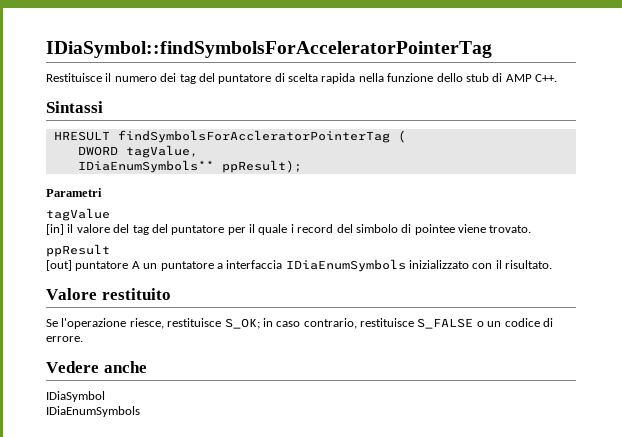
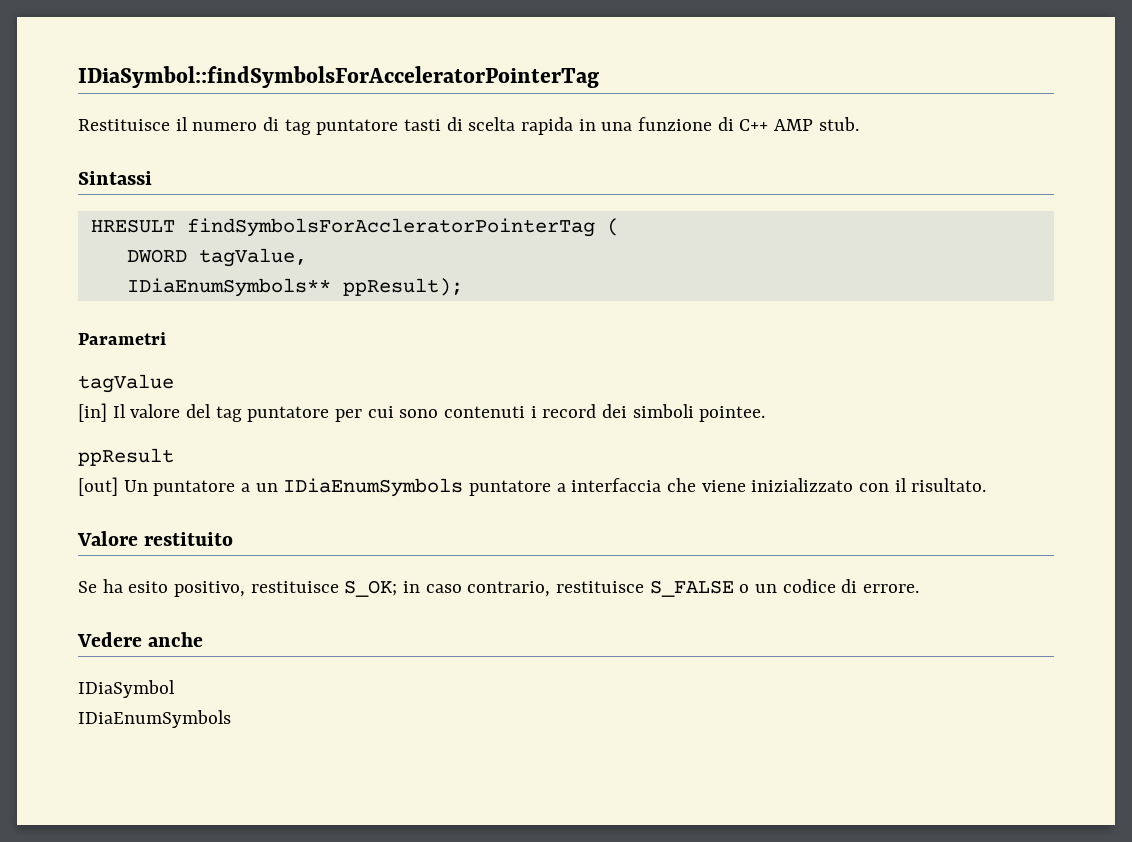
- Restituisce il numero dei tag del puntatore di scelta rapida nella funzione dello stub di AMP C++.
+ Restituisce il numero di tag puntatore tasti di scelta rapida in una funzione di C++ AMP stub.
- [in] il valore del tag del puntatore per il quale i record del simbolo di pointee viene trovato.
+ [in] Il valore del tag puntatore per cui sono contenuti i record dei simboli pointee.
  ppResult
- [out] puntatore A un puntatore a interfaccia IDiaEnumSymbols inizializzato con il risultato.
+ [out] Un puntatore a un IDiaEnumSymbols puntatore a interfaccia che viene inizializzato con il risultato.
- Se l'operazione riesce, restituisce S_OK; in caso contrario, restituisce S_FALSE o un codice di errore.
+ Se ha esito positivo, restituisce S_OK; in caso contrario, restituisce S_FALSE o un codice di errore.

